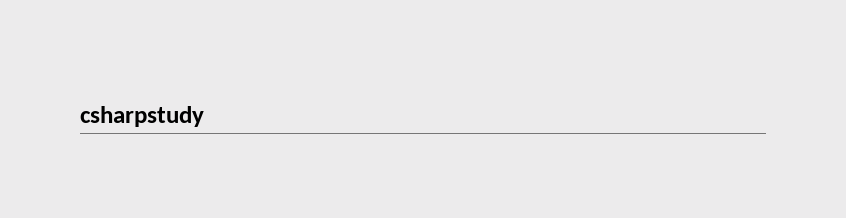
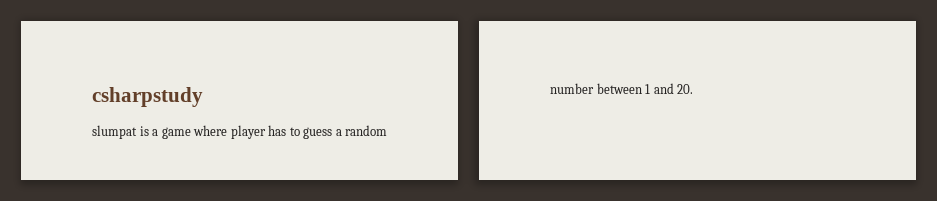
+ slumpat is a game where player has to guess a random number between 1 and 20.

